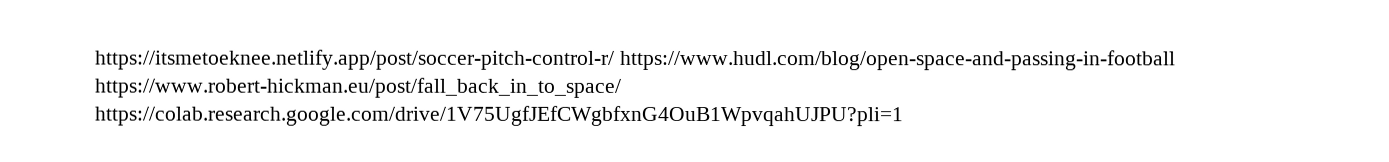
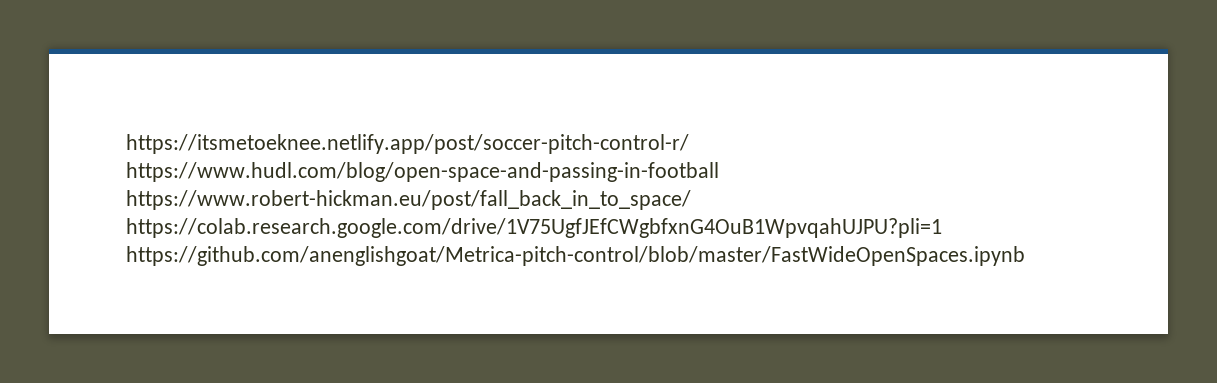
- https://itsmetoeknee.netlify.app/post/soccer-pitch-control-r/ https://www.hudl.com/blog/open-space-and-passing-in-football https://www.robert-hickman.eu/post/fall_back_in_to_space/ https://colab.research.google.com/drive/1V75UgfJEfCWgbfxnG4OuB1WpvqahUJPU?pli=1
+ https://itsmetoeknee.netlify.app/post/soccer-pitch-control-r/ https://www.hudl.com/blog/open-space-and-passing-in-football https://www.robert-hickman.eu/post/fall_back_in_to_space/ https://colab.research.google.com/drive/1V75UgfJEfCWgbfxnG4OuB1WpvqahUJPU?pli=1 https://github.com/anenglishgoat/Metrica-pitch-control/blob/master/FastWideOpenSpaces.ipynb

